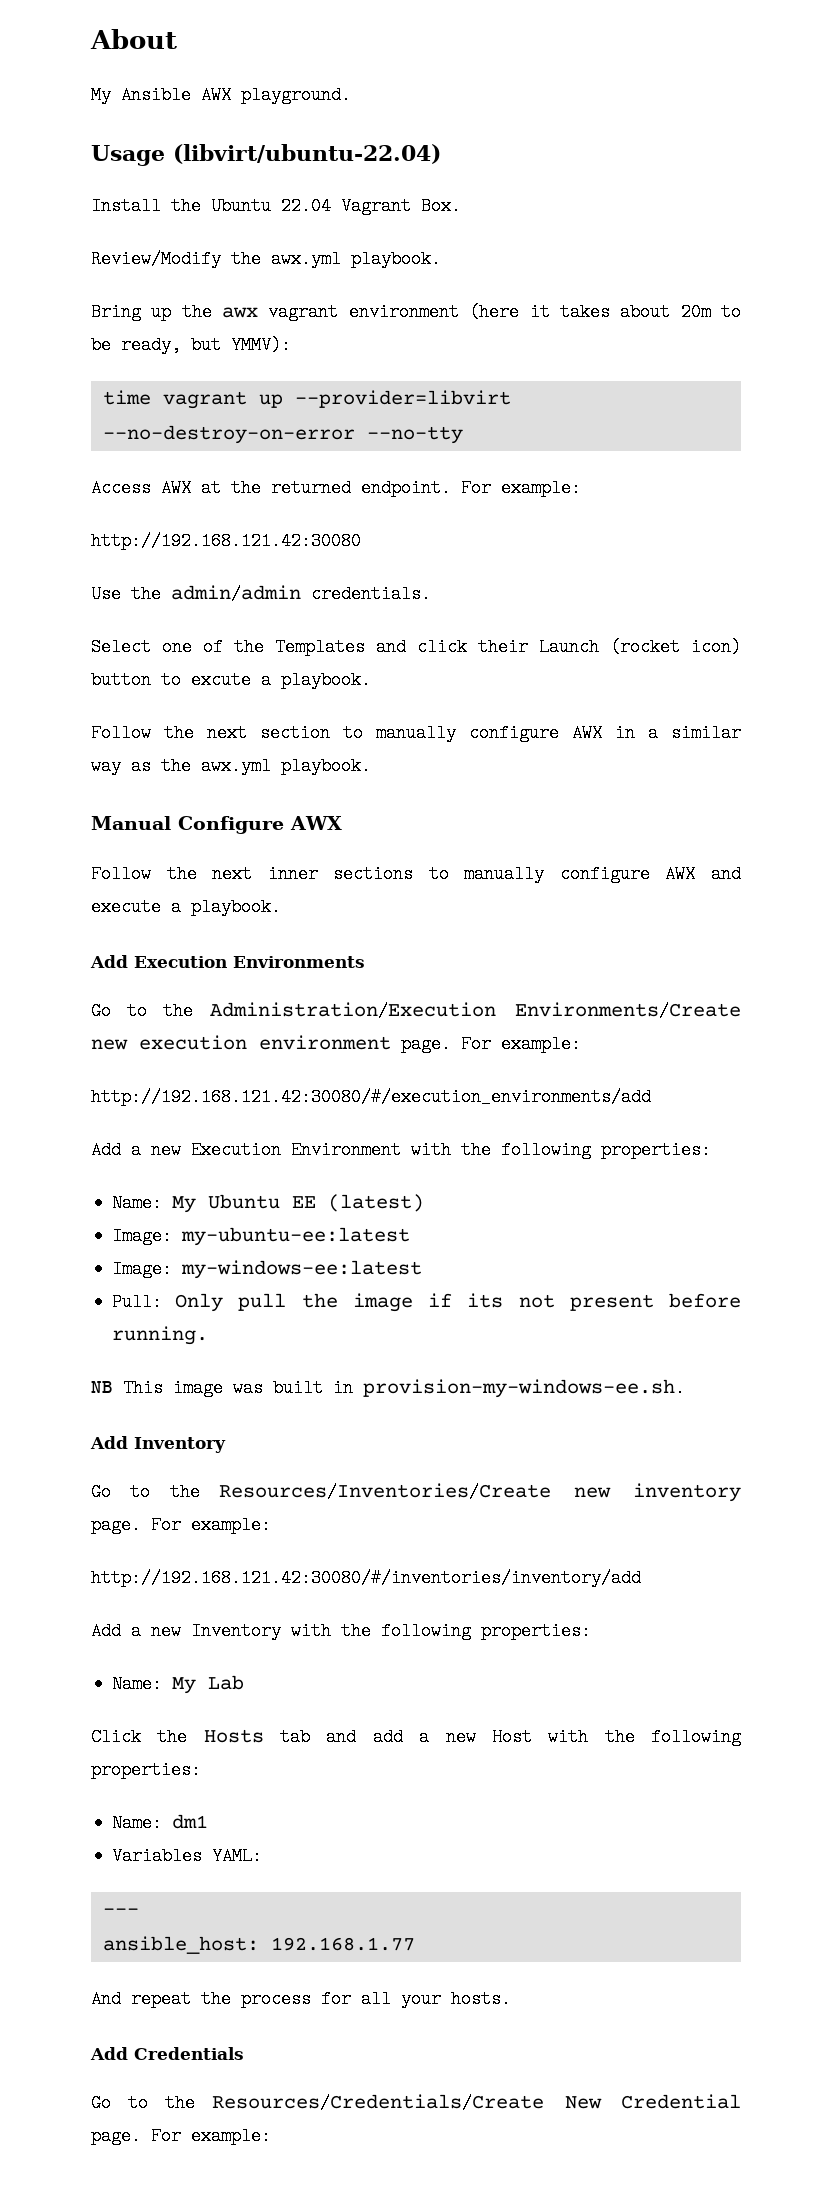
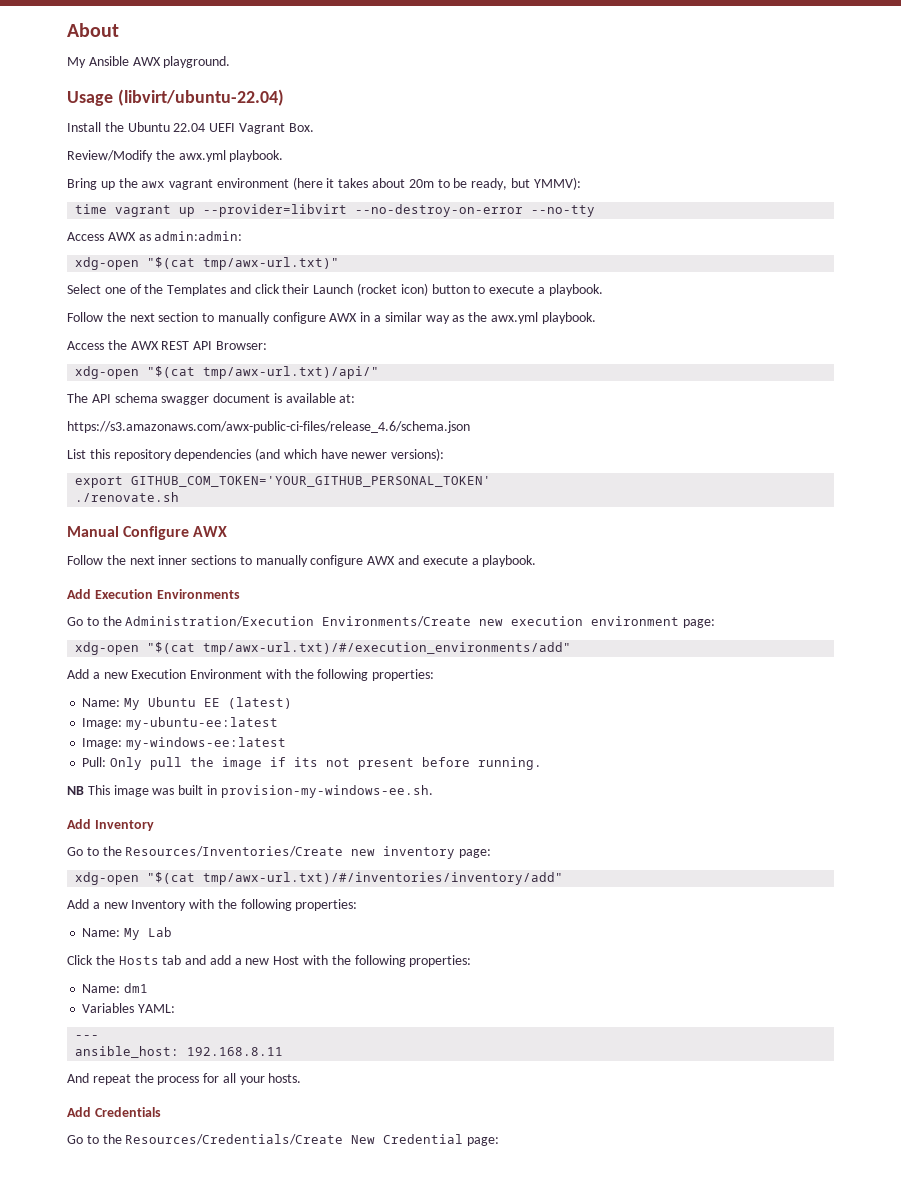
- Install the Ubuntu 22.04 Vagrant Box.
+ Install the Ubuntu 22.04 UEFI Vagrant Box.
- Access AWX at the returned endpoint. For example:
- http://192.168.121.42:30080
- Use the admin/admin credentials.
+ Access AWX as admin:admin:
+ xdg-open "$(cat tmp/awx-url.txt)"
- Select one of the Templates and click their Launch (rocket icon) button to excute a playbook.
+ Select one of the Templates and click their Launch (rocket icon) button to execute a playbook.
+ Access the AWX REST API Browser:
+ xdg-open "$(cat tmp/awx-url.txt)/api/"
+ The API schema swagger document is available at:
+ https://s3.amazonaws.com/awx-public-ci-files/release_4.6/schema.json
+ List this repository dependencies (and which have newer versions):
+ export GITHUB_COM_TOKEN='YOUR_GITHUB_PERSONAL_TOKEN'
+ ./renovate.sh
- Go to the Administration/Execution Environments/Create new execution environment page. For example:
- http://192.168.121.42:30080/#/execution_environments/add
+ Go to the Administration/Execution Environments/Create new execution environment page:
+ xdg-open "$(cat tmp/awx-url.txt)/#/execution_environments/add"
- Go to the Resources/Inventories/Create new inventory page. For example:
- http://192.168.121.42:30080/#/inventories/inventory/add
+ Go to the Resources/Inventories/Create new inventory page:
+ xdg-open "$(cat tmp/awx-url.txt)/#/inventories/inventory/add"
- ansible_host: 192.168.1.77
+ ansible_host: 192.168.8.11
- Go to the Resources/Credentials/Create New Credential page. For example:
+ Go to the Resources/Credentials/Create New Credential page:

